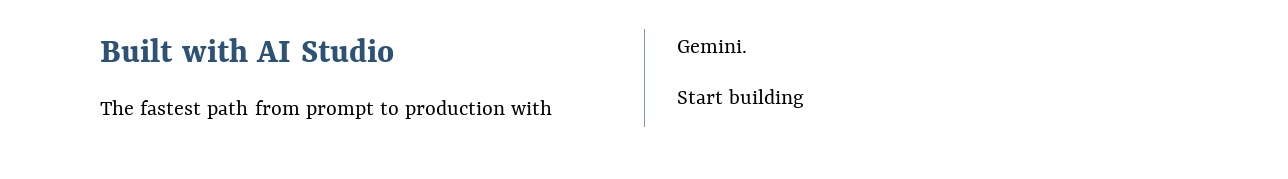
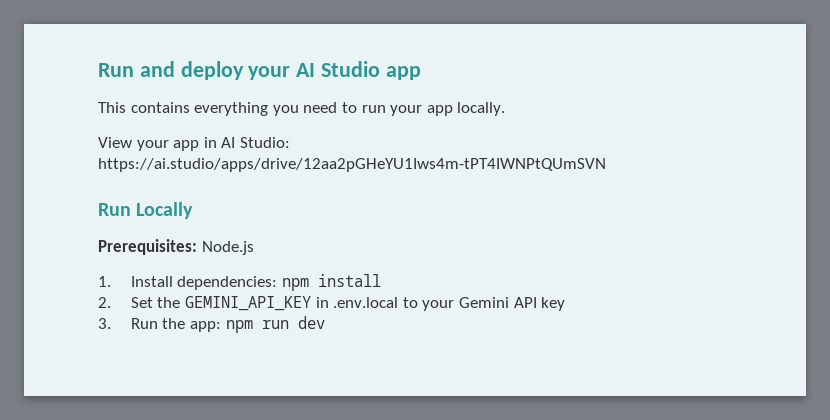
- Built with AI Studio
- The fastest path from prompt to production with Gemini.
- Start building
+ Run and deploy your AI Studio app
+ This contains everything you need to run your app locally.
+ View your app in AI Studio: https://ai.studio/apps/drive/12aa2pGHeYU1Iws4m-tPT4IWNPtQUmSVN
+ Run Locally
+ Prerequisites: Node.js
+ 1. Install dependencies: npm install
+ 2. Set the GEMINI_API_KEY in .env.local to your Gemini API key
+ 3. Run the app: npm run dev

